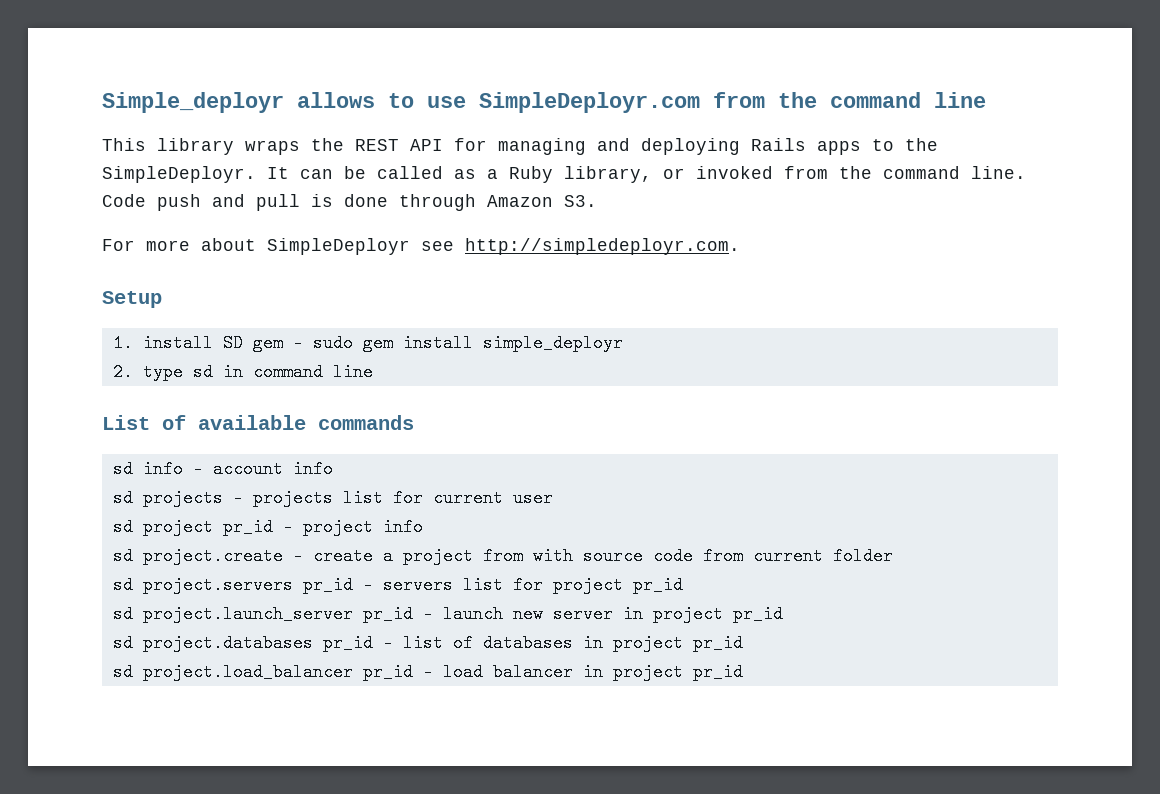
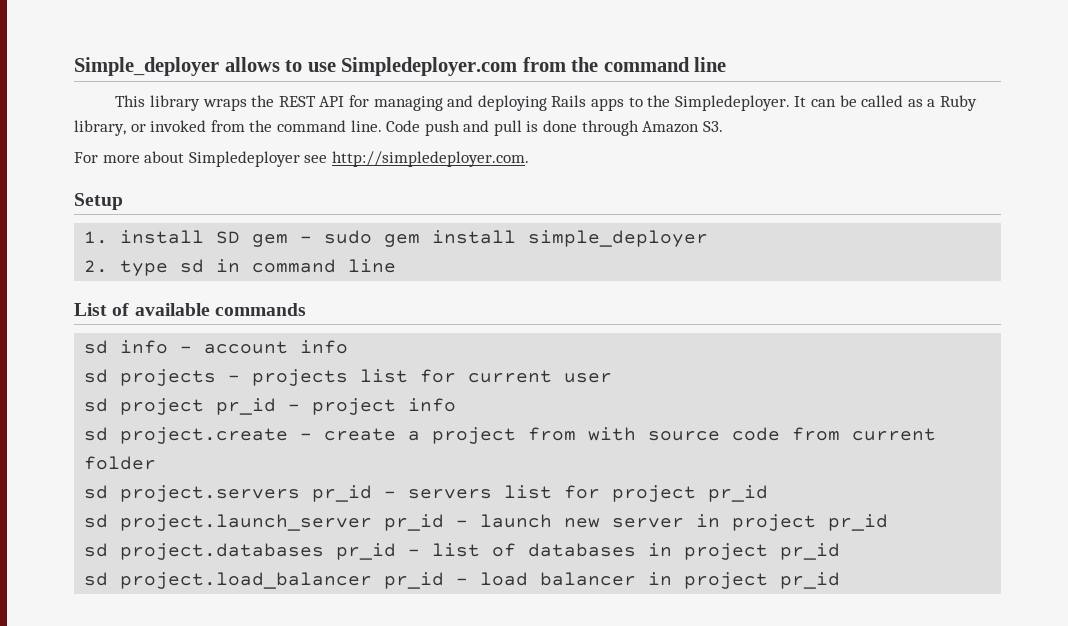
- Simple_deployr allows to use SimpleDeployr.com from the command line
+ Simple_deployer allows to use Simpledeployer.com from the command line
- This library wraps the REST API for managing and deploying Rails apps to the SimpleDeployr.
+ This library wraps the REST API for managing and deploying Rails apps to the Simpledeployer.
- For more about SimpleDeployr see http://simpledeployr.com.
+ For more about Simpledeployer see http://simpledeployer.com.
- 1. install SD gem - sudo gem install simple_deployr
+ 1. install SD gem - sudo gem install simple_deployer

